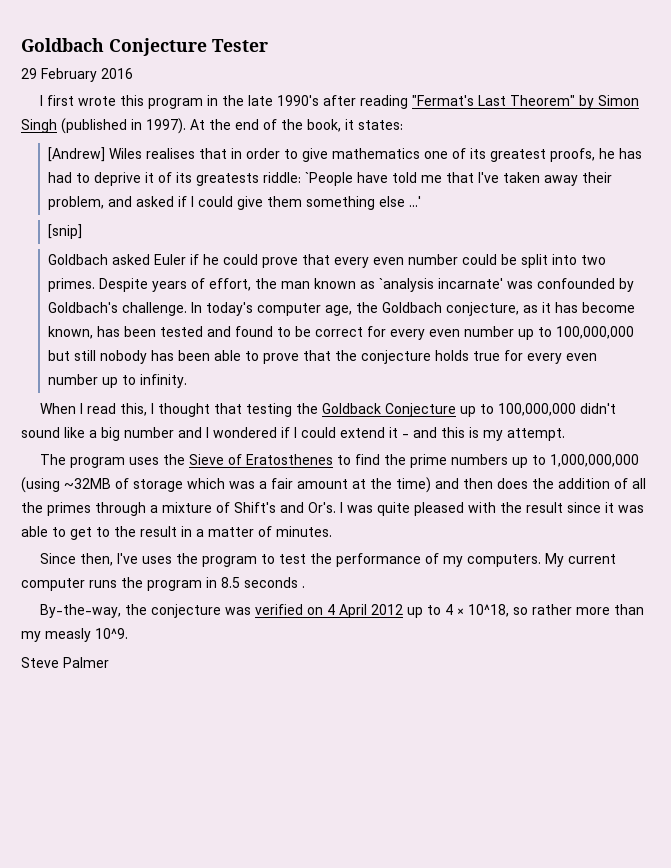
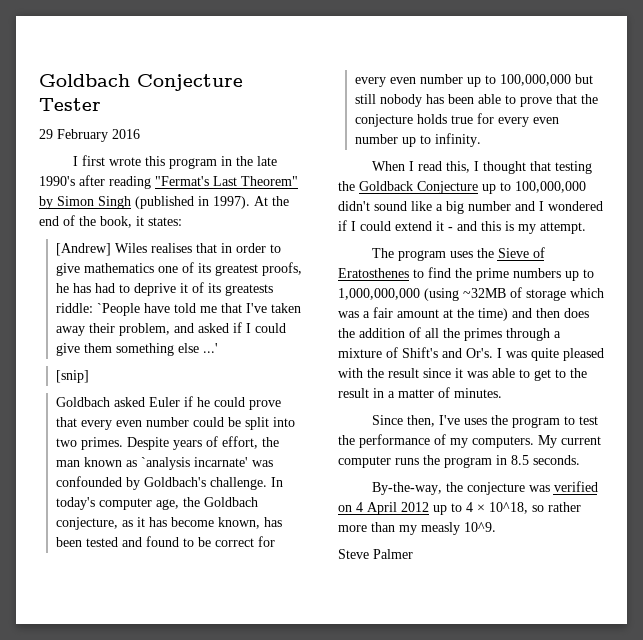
- My current computer runs the program in 8.5 seconds .
+ My current computer runs the program in 8.5 seconds.

